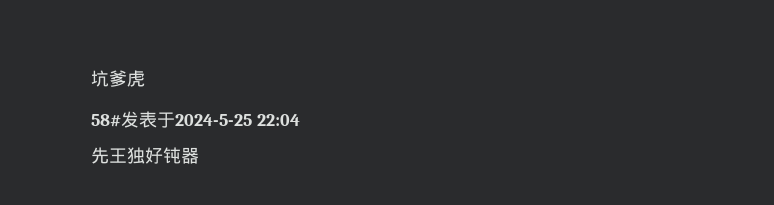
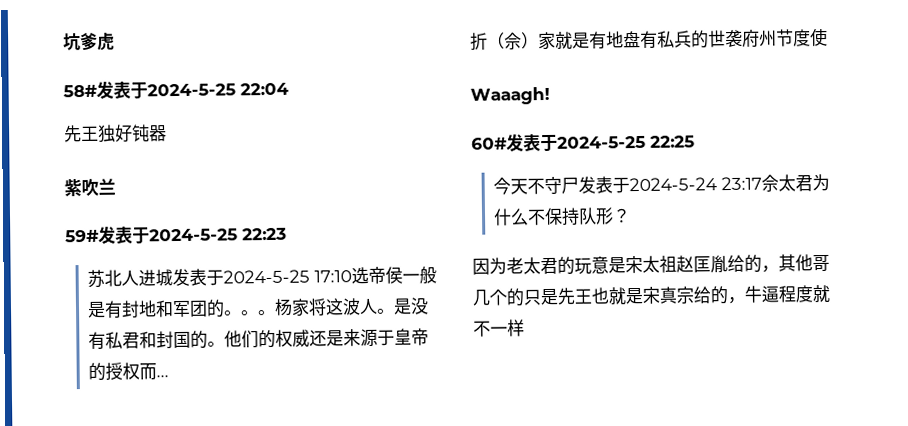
+ 紫吹兰
+ 59#发表于2024-5-25 22:23
+ 苏北人进城发表于2024-5-25 17:10选帝侯一般是有封地和军团的。。。杨家将这波人。是没有私君和封国的。他们的权威还是来源于皇帝的授权而...
+ 折（佘）家就是有地盘有私兵的世袭府州节度使
+ Waaagh!
+ 60#发表于2024-5-25 22:25
+ 今天不守尸发表于2024-5-24 23:17佘太君为什么不保持队形？
+ 因为老太君的玩意是宋太祖赵匡胤给的，其他哥几个的只是先王也就是宋真宗给的，牛逼程度就不一样

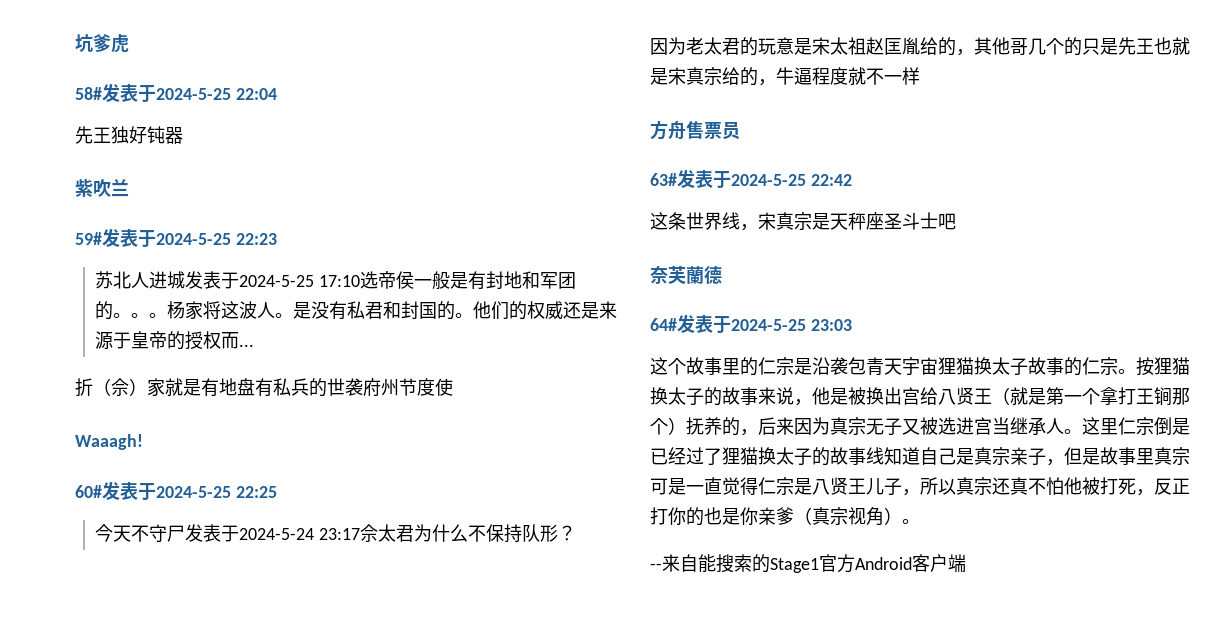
+ 方舟售票员
+ 63#发表于2024-5-25 22:42
+ 这条世界线，宋真宗是天秤座圣斗士吧
+ 奈芙蘭德
+ 64#发表于2024-5-25 23:03
+ 这个故事里的仁宗是沿袭包青天宇宙狸猫换太子故事的仁宗。按狸猫换太子的故事来说，他是被换出宫给八贤王（就是第一个拿打王锏那个）抚养的，后来因为真宗无子又被选进宫当继承人。这里仁宗倒是已经过了狸猫换太子的故事线知道自己是真宗亲子，但是故事里真宗可是一直觉得仁宗是八贤王儿子，所以真宗还真不怕他被打死，反正打你的也是你亲爹（真宗视角）。
+ --来自能搜索的Stage1官方Android客户端

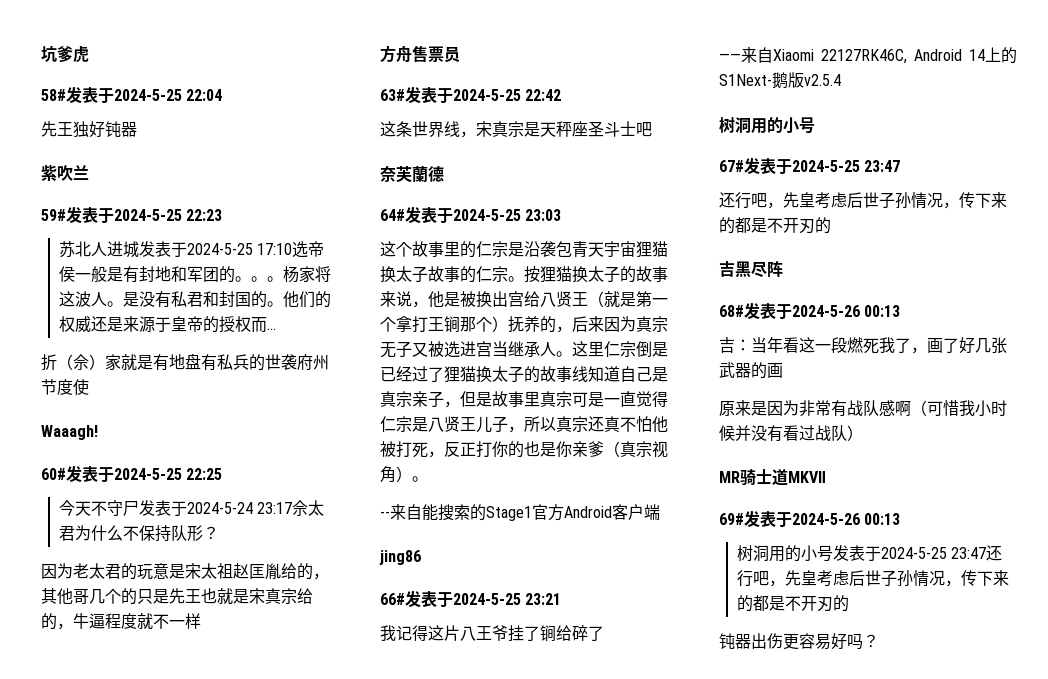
+ jing86
+ 66#发表于2024-5-25 23:21
+ 我记得这片八王爷挂了锏给碎了
+ ——来自Xiaomi 22127RK46C, Android 14上的S1Next-鹅版v2.5.4
+ 树洞用的小号
+ 67#发表于2024-5-25 23:47
+ 还行吧，先皇考虑后世子孙情况，传下来的都是不开刃的
+ 吉黑尽阵
+ 68#发表于2024-5-26 00:13
+ 吉：当年看这一段燃死我了，画了好几张武器的画
+ 原来是因为非常有战队感啊（可惜我小时候并没有看过战队）
+ MR骑士道MKⅦ
+ 69#发表于2024-5-26 00:13
+ 树洞用的小号发表于2024-5-25 23:47还行吧，先皇考虑后世子孙情况，传下来的都是不开刃的
+ 钝器出伤更容易好吗？

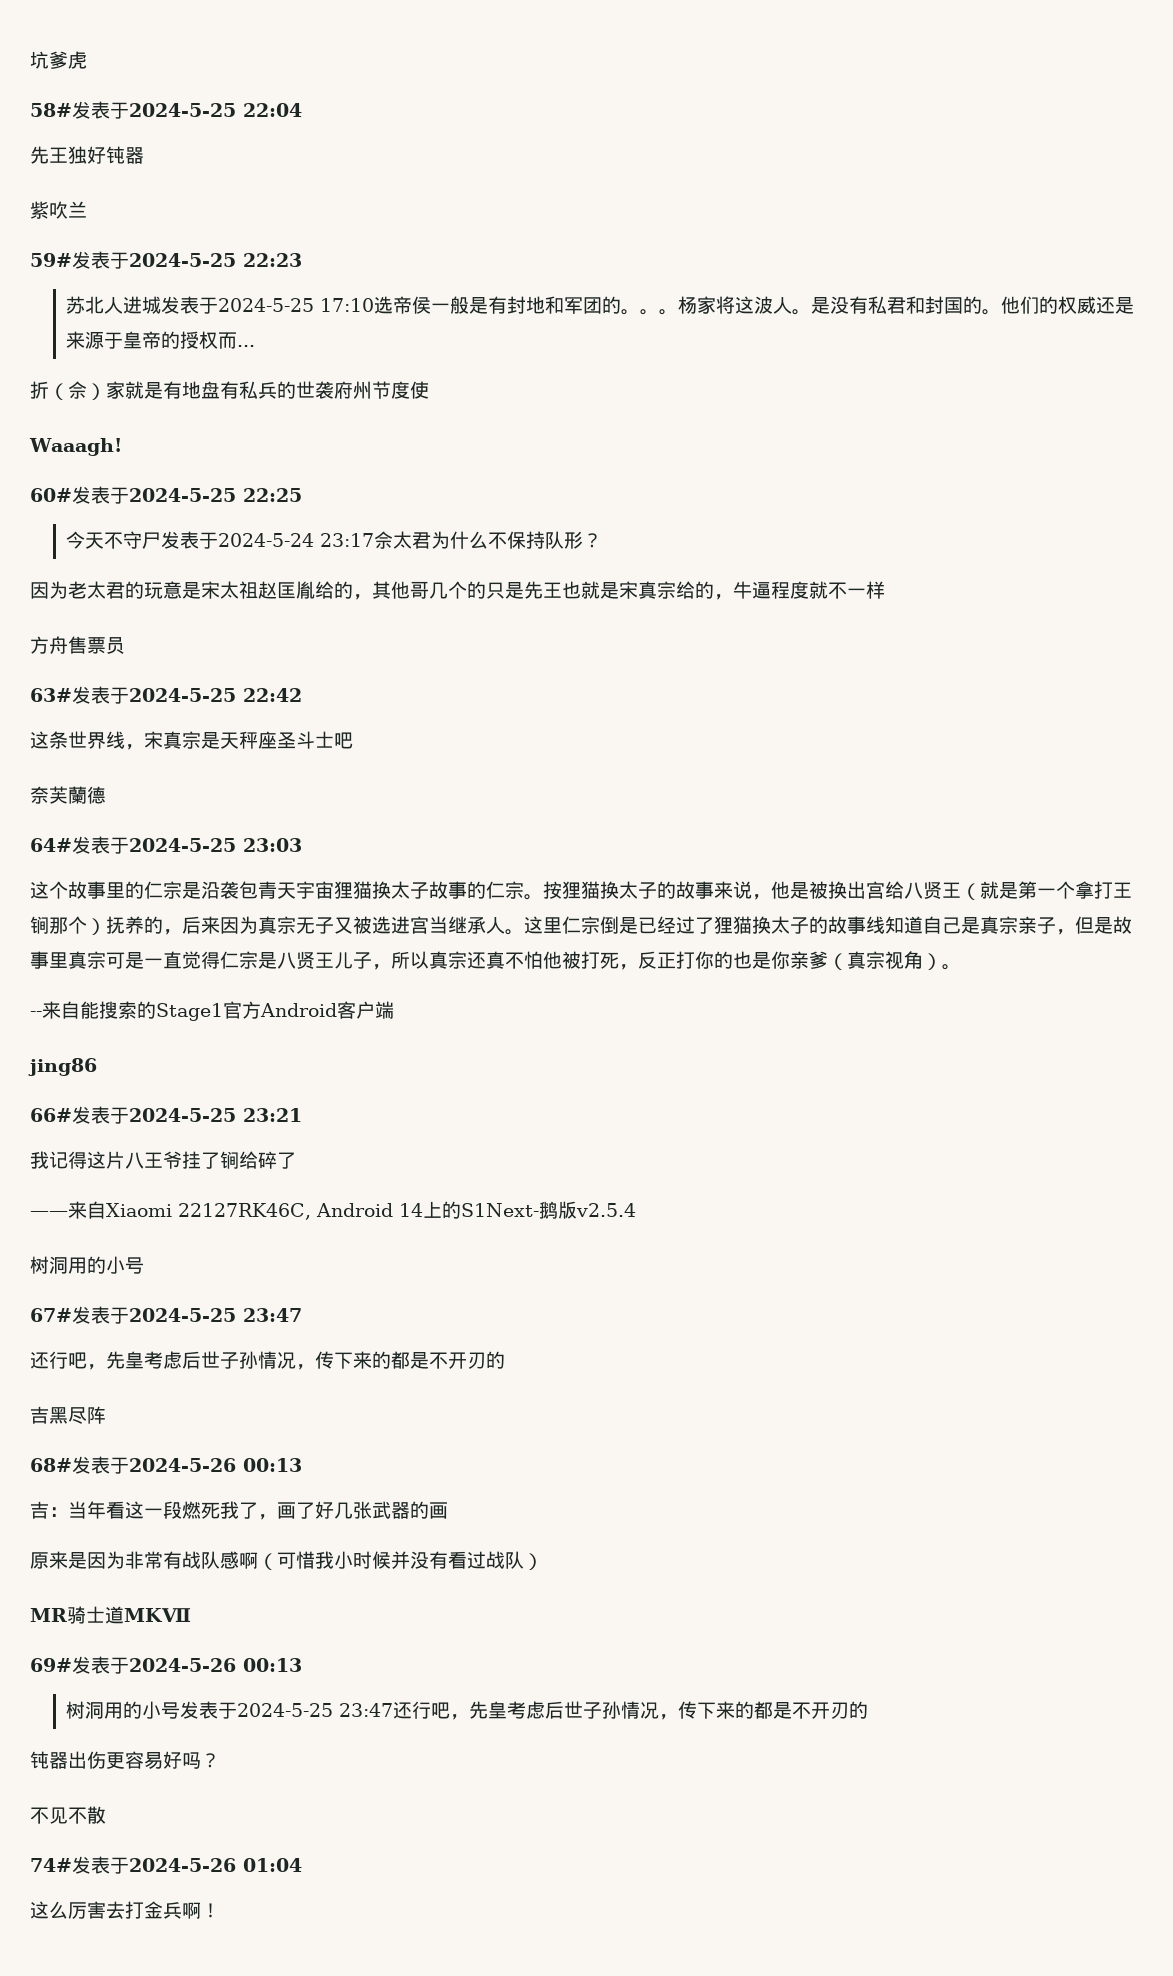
+ 不见不散
+ 74#发表于2024-5-26 01:04
+ 这么厉害去打金兵啊！

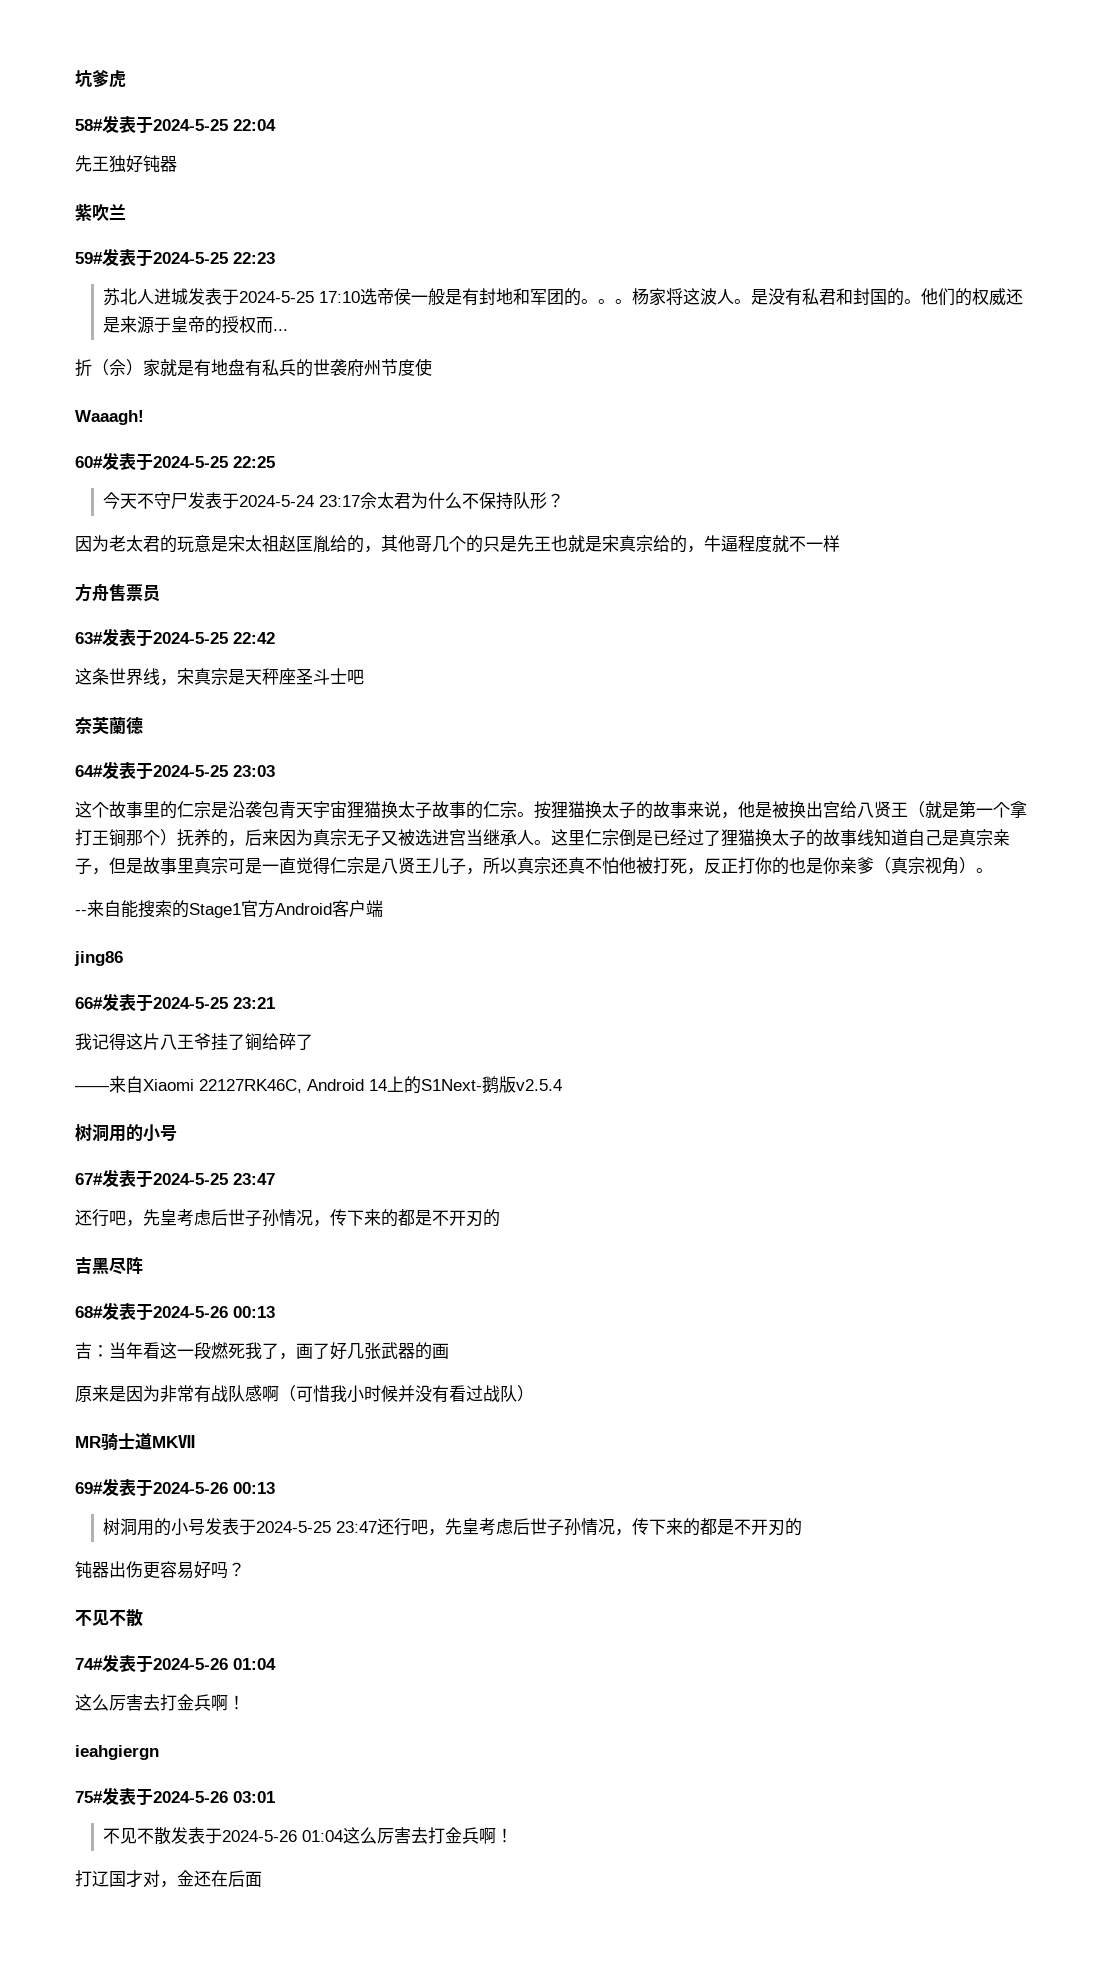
+ ieahgiergn
+ 75#发表于2024-5-26 03:01
+ 不见不散发表于2024-5-26 01:04这么厉害去打金兵啊！
+ 打辽国才对，金还在后面

